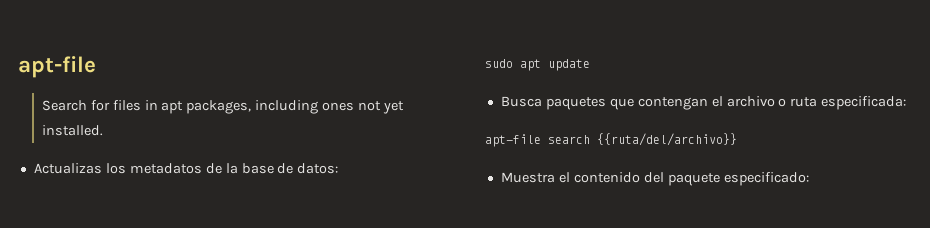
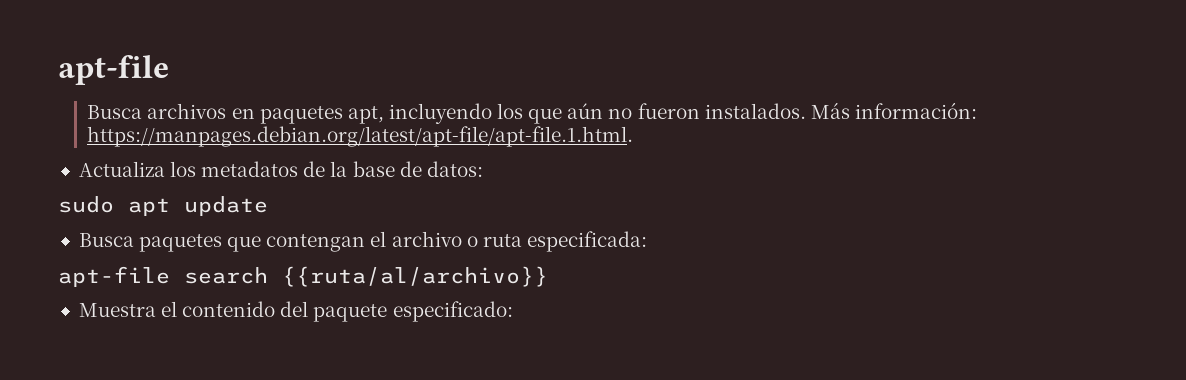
- Search for files in apt packages, including ones not yet installed.
- Actualizas los metadatos de la base de datos:
+ Busca archivos en paquetes apt, incluyendo los que aún no fueron instalados. Más información: https://manpages.debian.org/latest/apt-file/apt-file.1.html.
+ Actualiza los metadatos de la base de datos:
- apt-file search {{ruta/del/archivo}}
+ apt-file search {{ruta/al/archivo}}

